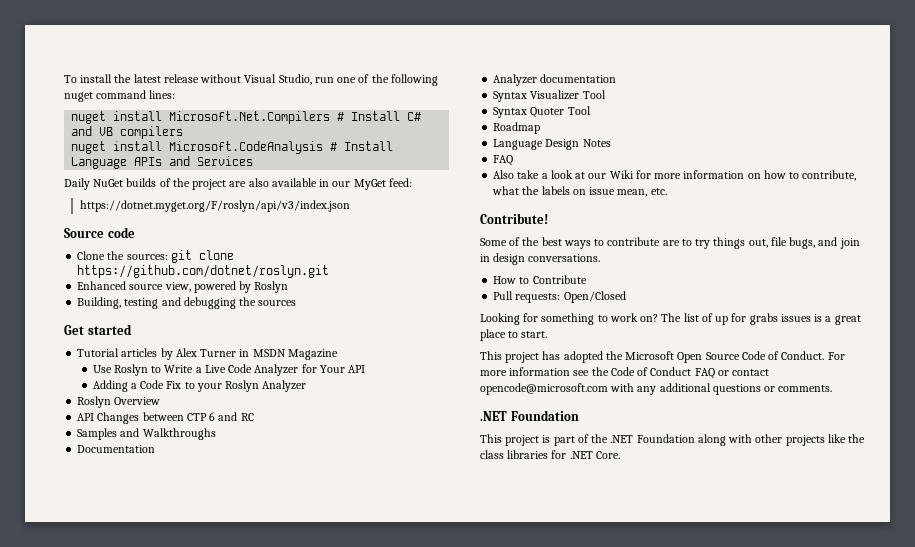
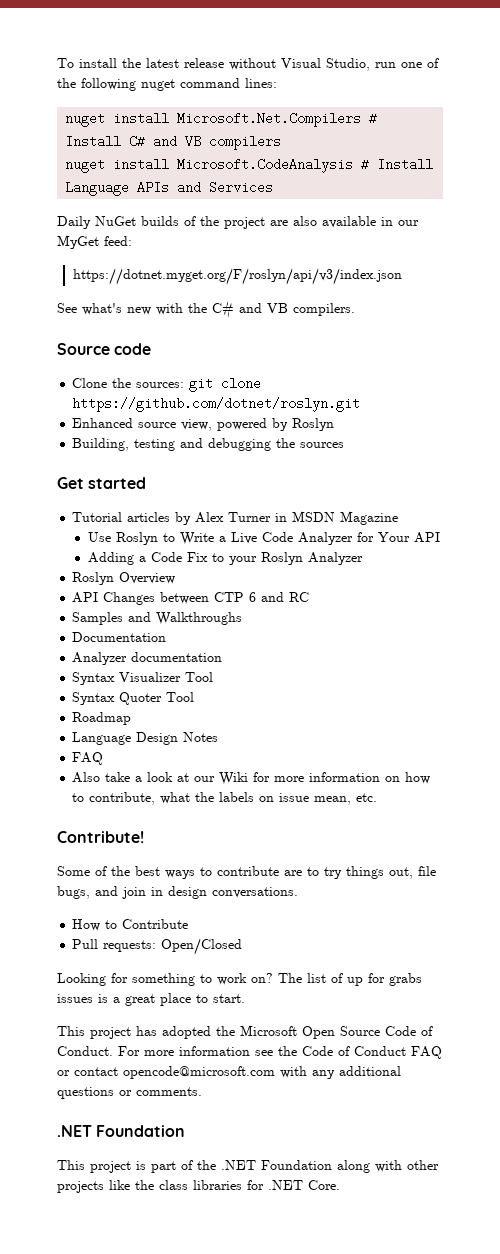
+ See what's new with the C# and VB compilers.

